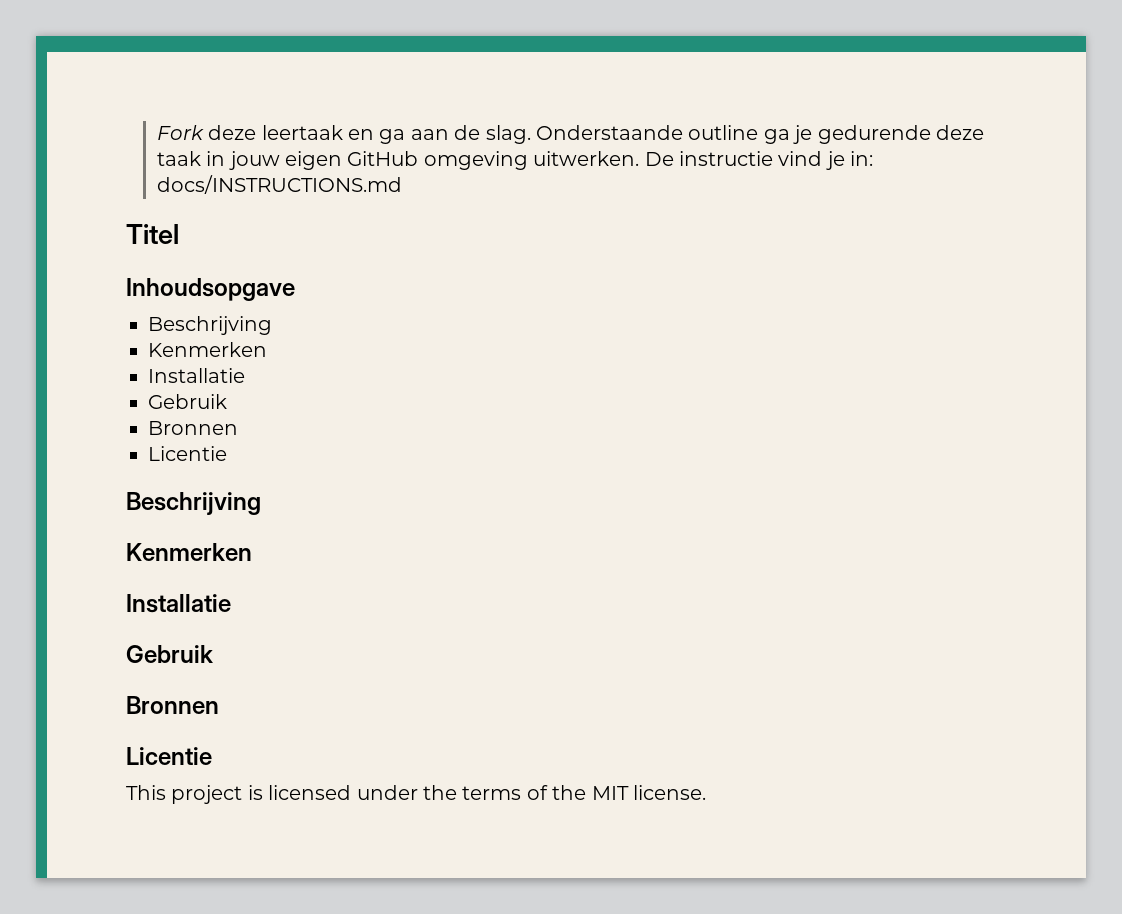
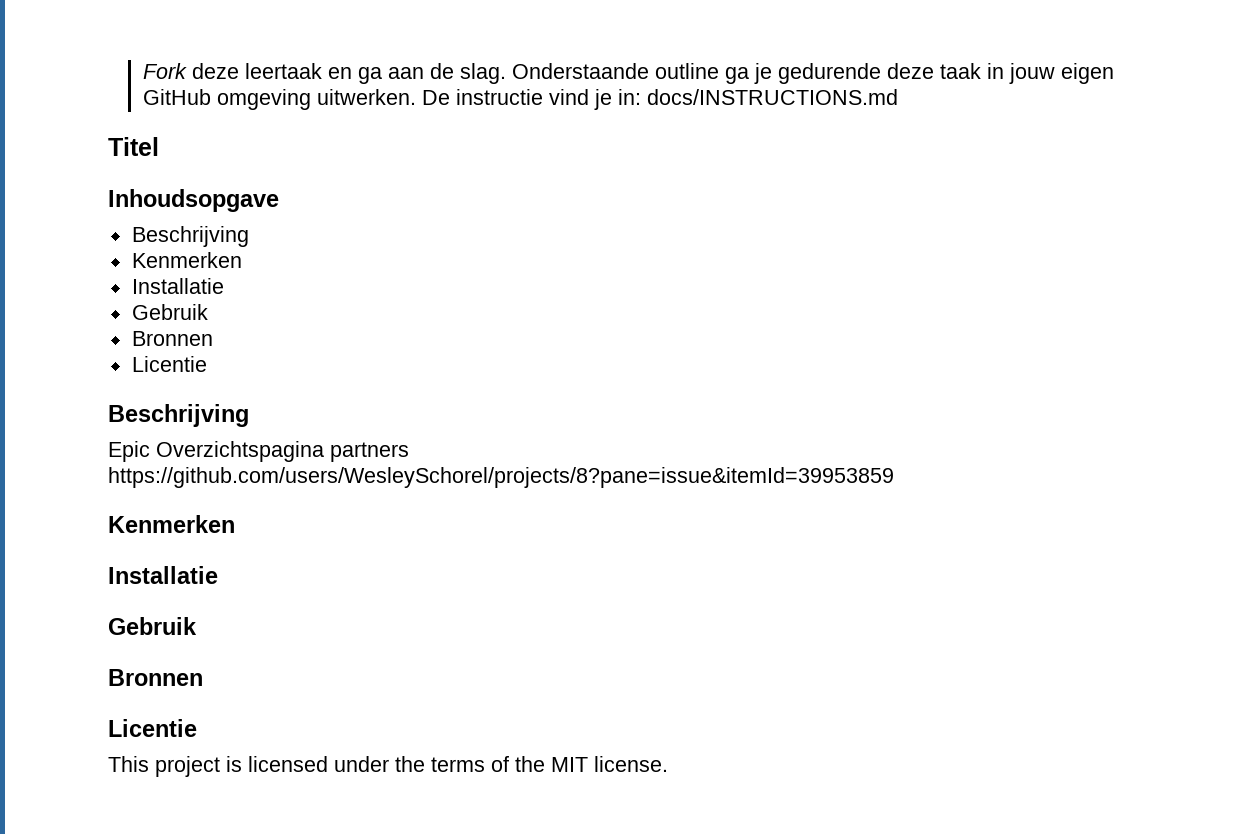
+ Epic Overzichtspagina partners https://github.com/users/WesleySchorel/projects/8?pane=issue&itemId=39953859

